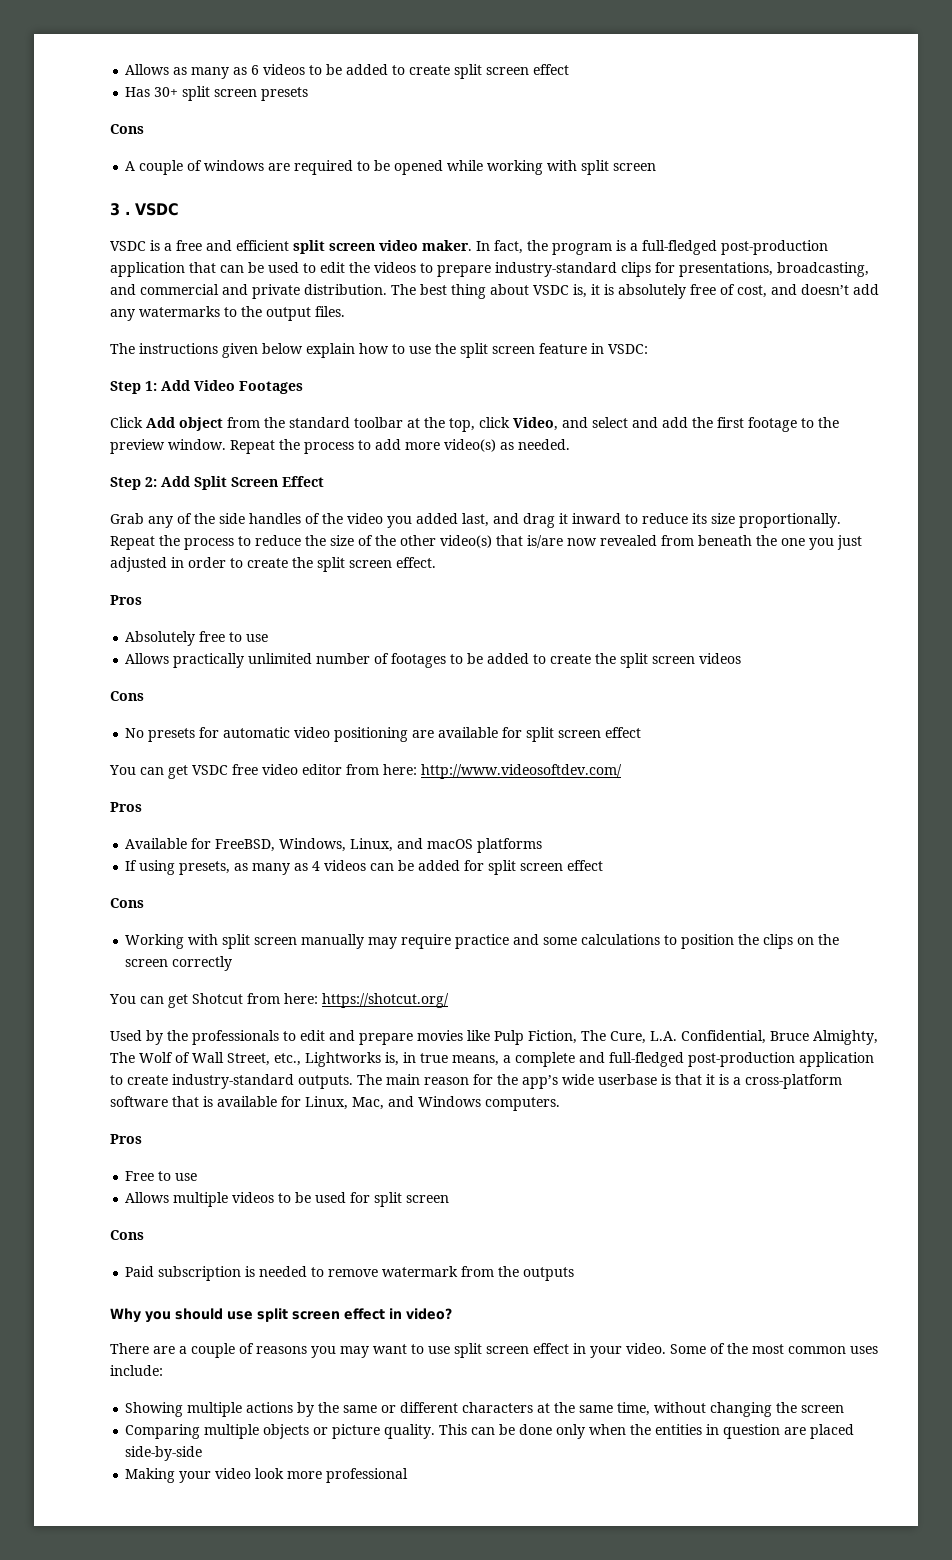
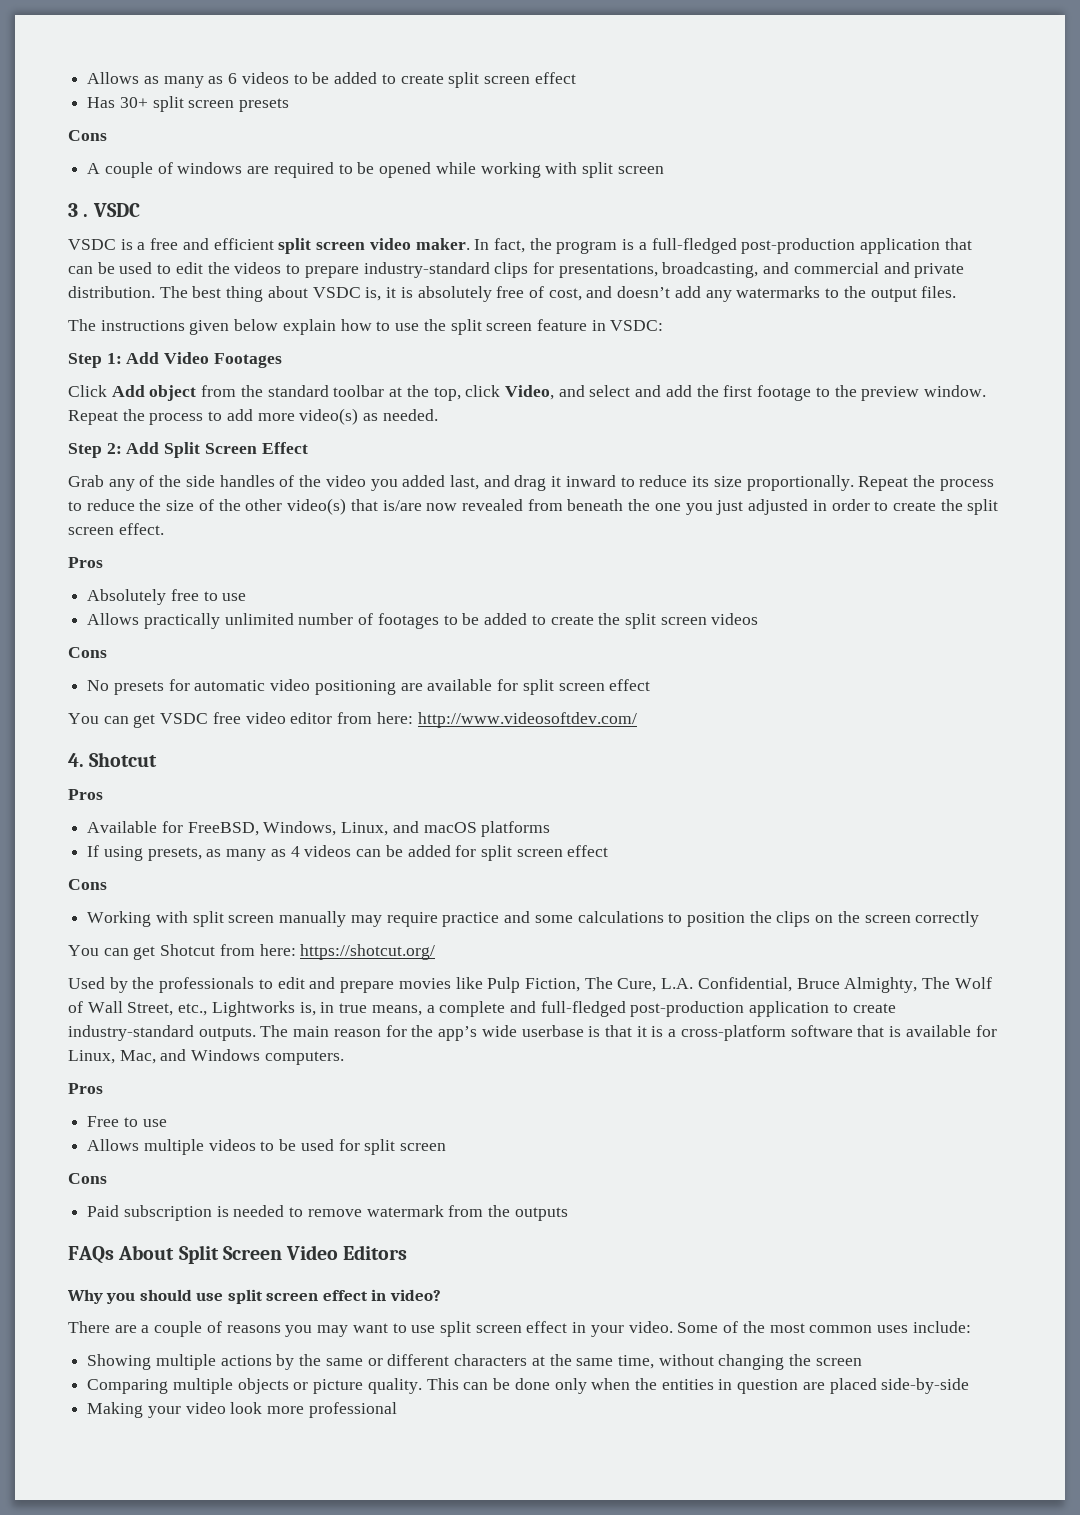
+ 4. Shotcut
+ FAQs About Split Screen Video Editors

